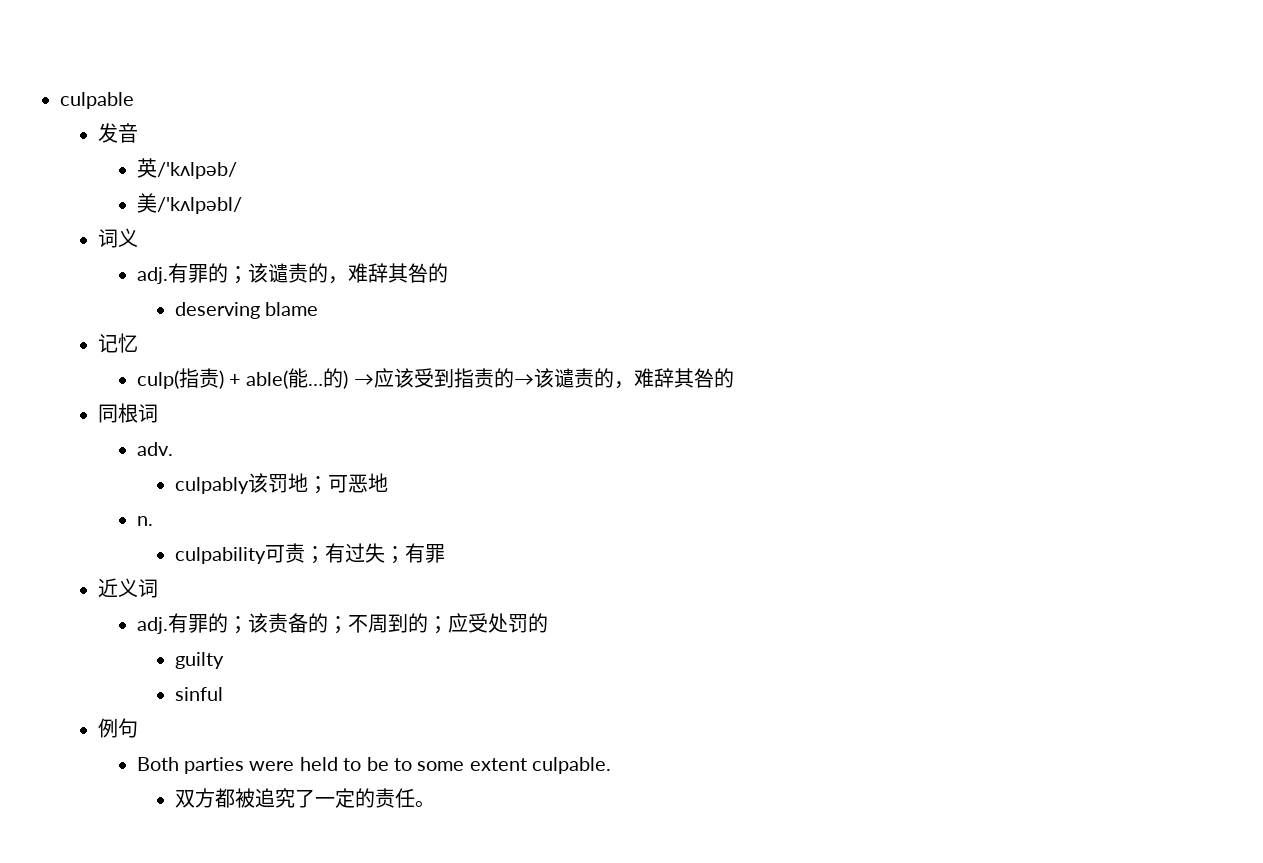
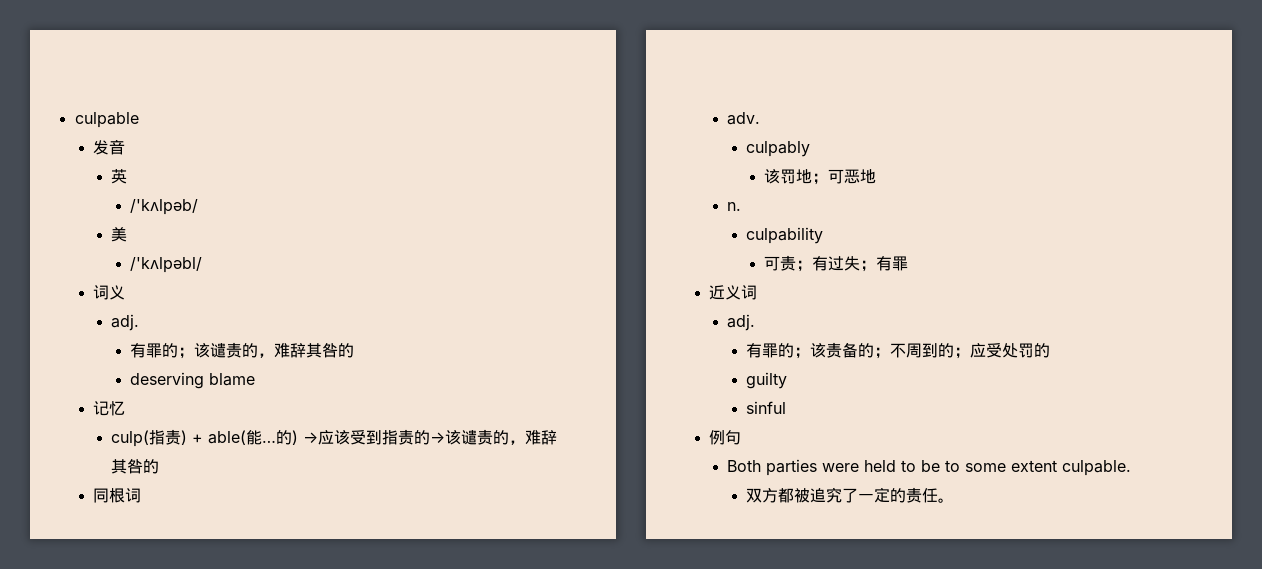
- 英/'kʌlpəb/
+ 英
+ /'kʌlpəb/
- 美/'kʌlpəbl/
+ 美
+ /'kʌlpəbl/
  词义
- adj.有罪的；该谴责的，难辞其咎的
+ adj.
+ 有罪的；该谴责的，难辞其咎的
- culpably该罚地；可恶地
+ culpably
+ 该罚地；可恶地
- culpability可责；有过失；有罪
+ culpability
+ 可责；有过失；有罪
  近义词
- adj.有罪的；该责备的；不周到的；应受处罚的
+ adj.
+ 有罪的；该责备的；不周到的；应受处罚的

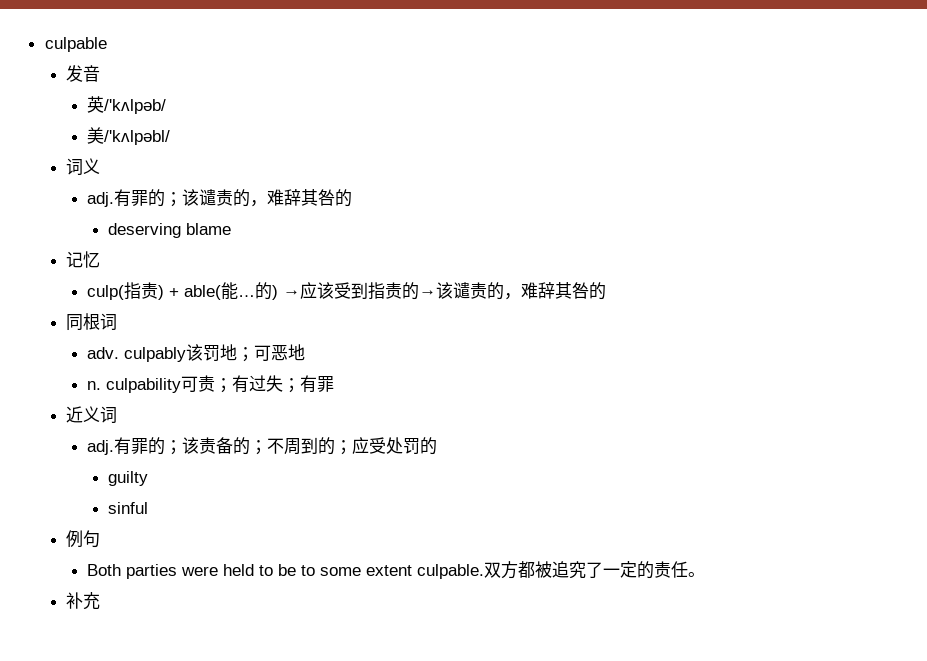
- 英
- /'kʌlpəb/
+ 英/'kʌlpəb/
- 美
- /'kʌlpəbl/
+ 美/'kʌlpəbl/
  词义
- adj.
- 有罪的；该谴责的，难辞其咎的
+ adj.有罪的；该谴责的，难辞其咎的
- adv.
- culpably
- 该罚地；可恶地
+ adv. culpably该罚地；可恶地
- n.
- culpability
- 可责；有过失；有罪
+ n. culpability可责；有过失；有罪
  近义词
- adj.
- 有罪的；该责备的；不周到的；应受处罚的
+ adj.有罪的；该责备的；不周到的；应受处罚的
- Both parties were held to be to some extent culpable.
- 双方都被追究了一定的责任。
+ Both parties were held to be to some extent culpable.双方都被追究了一定的责任。
+ 补充

